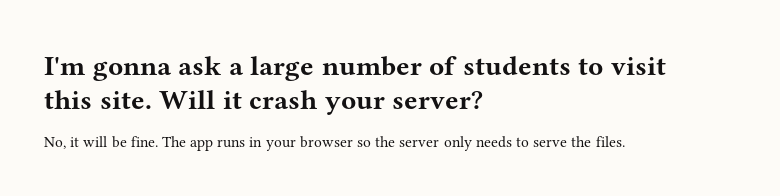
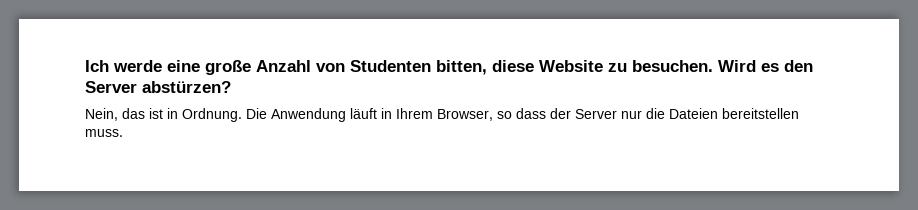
- I'm gonna ask a large number of students to visit this site. Will it crash your server?
- No, it will be fine. The app runs in your browser so the server only needs to serve the files.
+ Ich werde eine große Anzahl von Studenten bitten, diese Website zu besuchen. Wird es den Server abstürzen?
+ Nein, das ist in Ordnung. Die Anwendung läuft in Ihrem Browser, so dass der Server nur die Dateien bereitstellen muss.

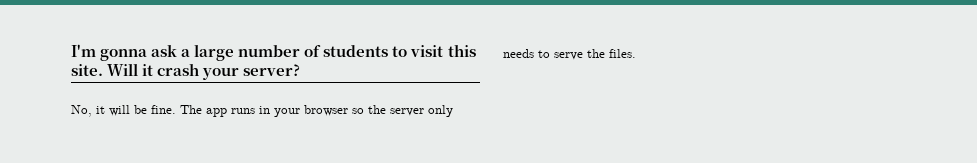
- Ich werde eine große Anzahl von Studenten bitten, diese Website zu besuchen. Wird es den Server abstürzen?
- Nein, das ist in Ordnung. Die Anwendung läuft in Ihrem Browser, so dass der Server nur die Dateien bereitstellen muss.
+ I'm gonna ask a large number of students to visit this site. Will it crash your server?
+ No, it will be fine. The app runs in your browser so the server only needs to serve the files.

